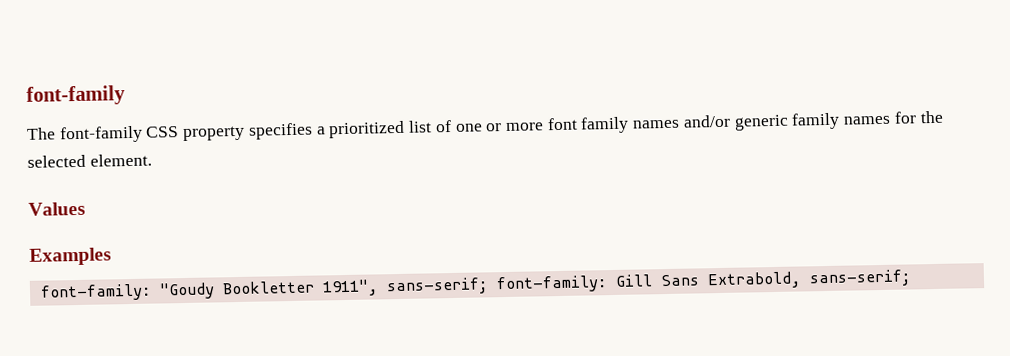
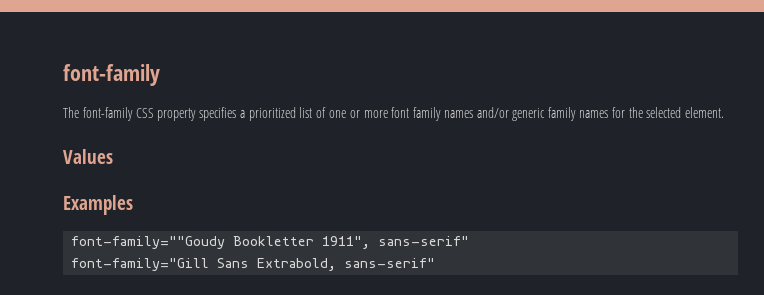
- font-family: "Goudy Bookletter 1911", sans-serif; font-family: Gill Sans Extrabold, sans-serif;
+ font-family=""Goudy Bookletter 1911", sans-serif"
+ font-family="Gill Sans Extrabold, sans-serif"

